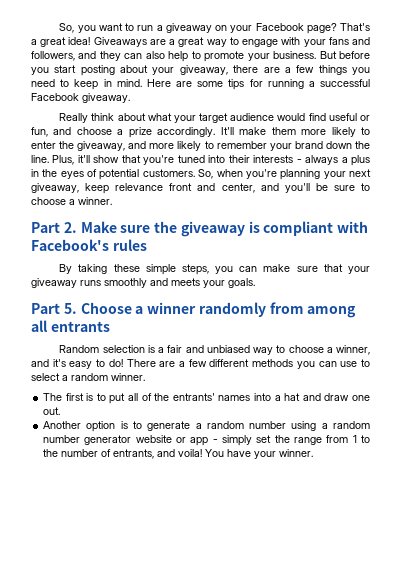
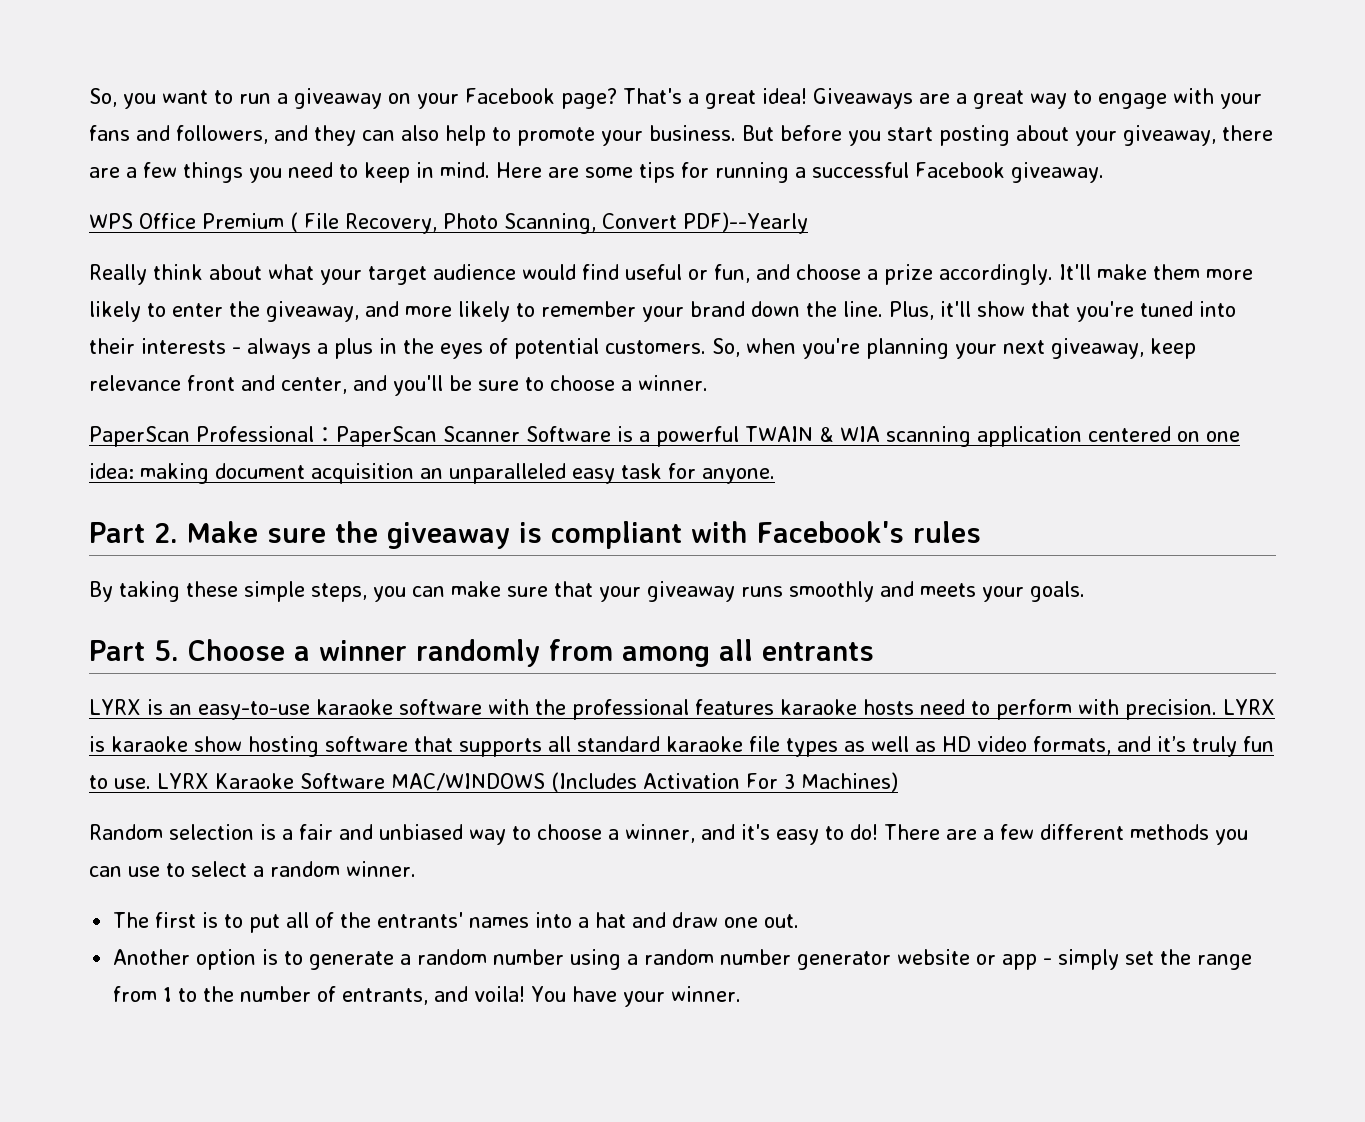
+ WPS Office Premium ( File Recovery, Photo Scanning, Convert PDF)--Yearly
+ PaperScan Professional：PaperScan Scanner Software is a powerful TWAIN & WIA scanning application centered on one idea: making document acquisition an unparalleled easy task for anyone.
+ LYRX is an easy-to-use karaoke software with the professional features karaoke hosts need to perform with precision. LYRX is karaoke show hosting software that supports all standard karaoke file types as well as HD video formats, and it’s truly fun to use. LYRX Karaoke Software MAC/WINDOWS (Includes Activation For 3 Machines)

